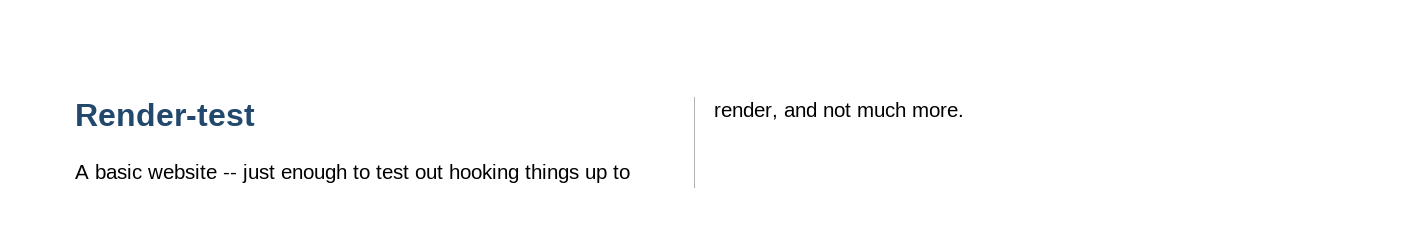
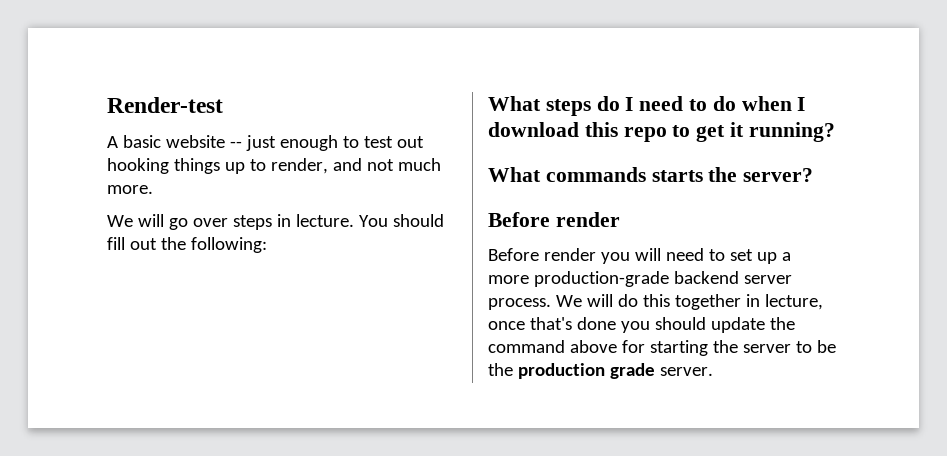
+ We will go over steps in lecture. You should fill out the following:
+ What steps do I need to do when I download this repo to get it running?
+ What commands starts the server?
+ Before render
+ Before render you will need to set up a more production-grade backend server process. We will do this together in lecture, once that's done you should update the command above for starting the server to be the production grade server.

